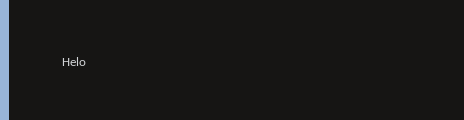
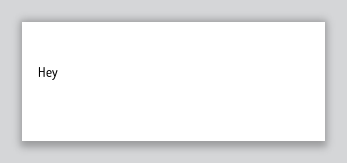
- Helo
+ Hey

